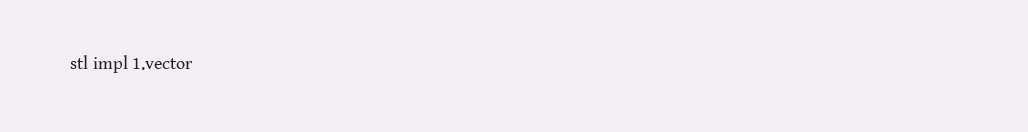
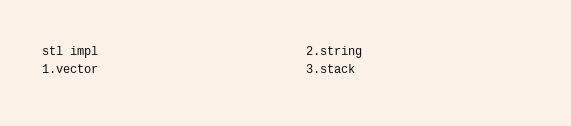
- stl impl 1.vector
+ stl impl
+ 1.vector
+ 2.string
+ 3.stack

